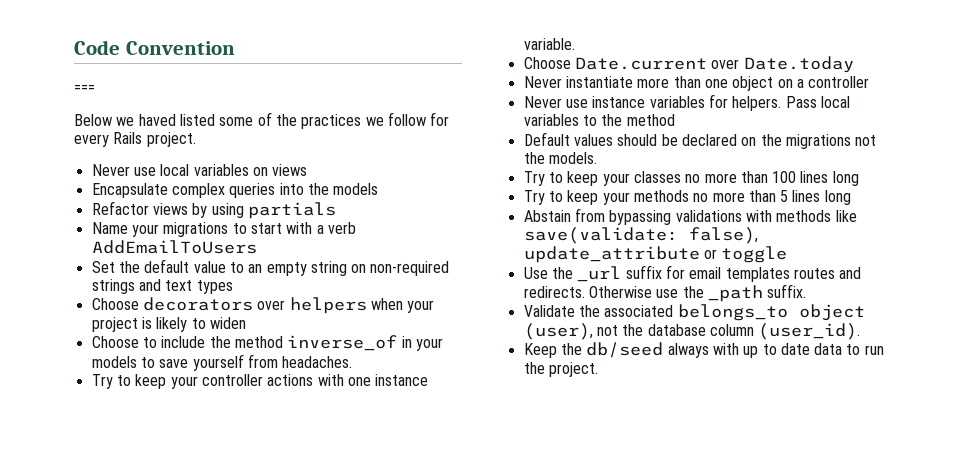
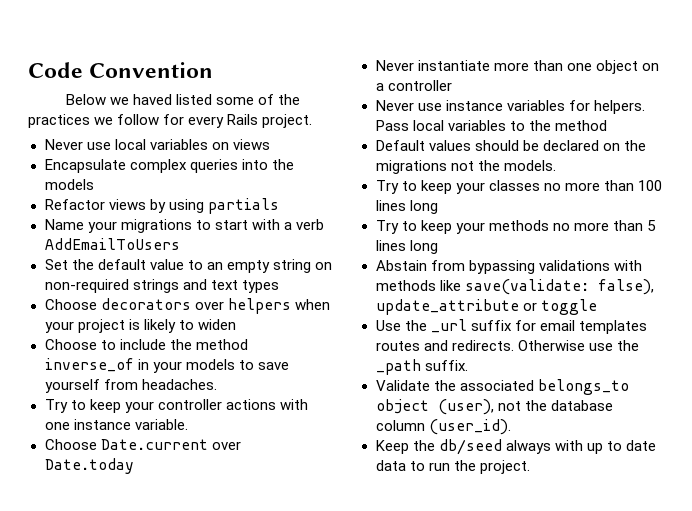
- ===

